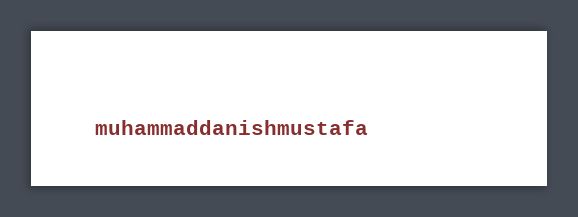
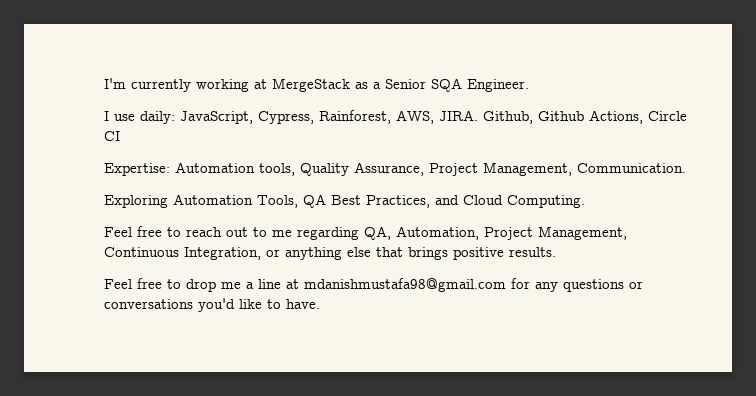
- muhammaddanishmustafa
+ I'm currently working at MergeStack as a Senior SQA Engineer.
+ I use daily: JavaScript, Cypress, Rainforest, AWS, JIRA. Github, Github Actions, Circle CI
+ Expertise: Automation tools, Quality Assurance, Project Management, Communication.
+ Exploring Automation Tools, QA Best Practices, and Cloud Computing.
+ Feel free to reach out to me regarding QA, Automation, Project Management, Continuous Integration, or anything else that brings positive results.
+ Feel free to drop me a line at mdanishmustafa98@gmail.com for any questions or conversations you'd like to have.

